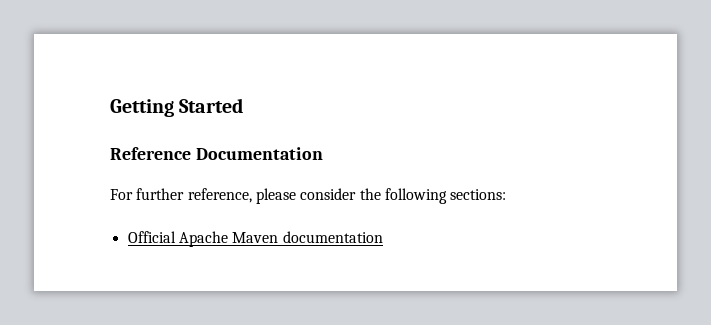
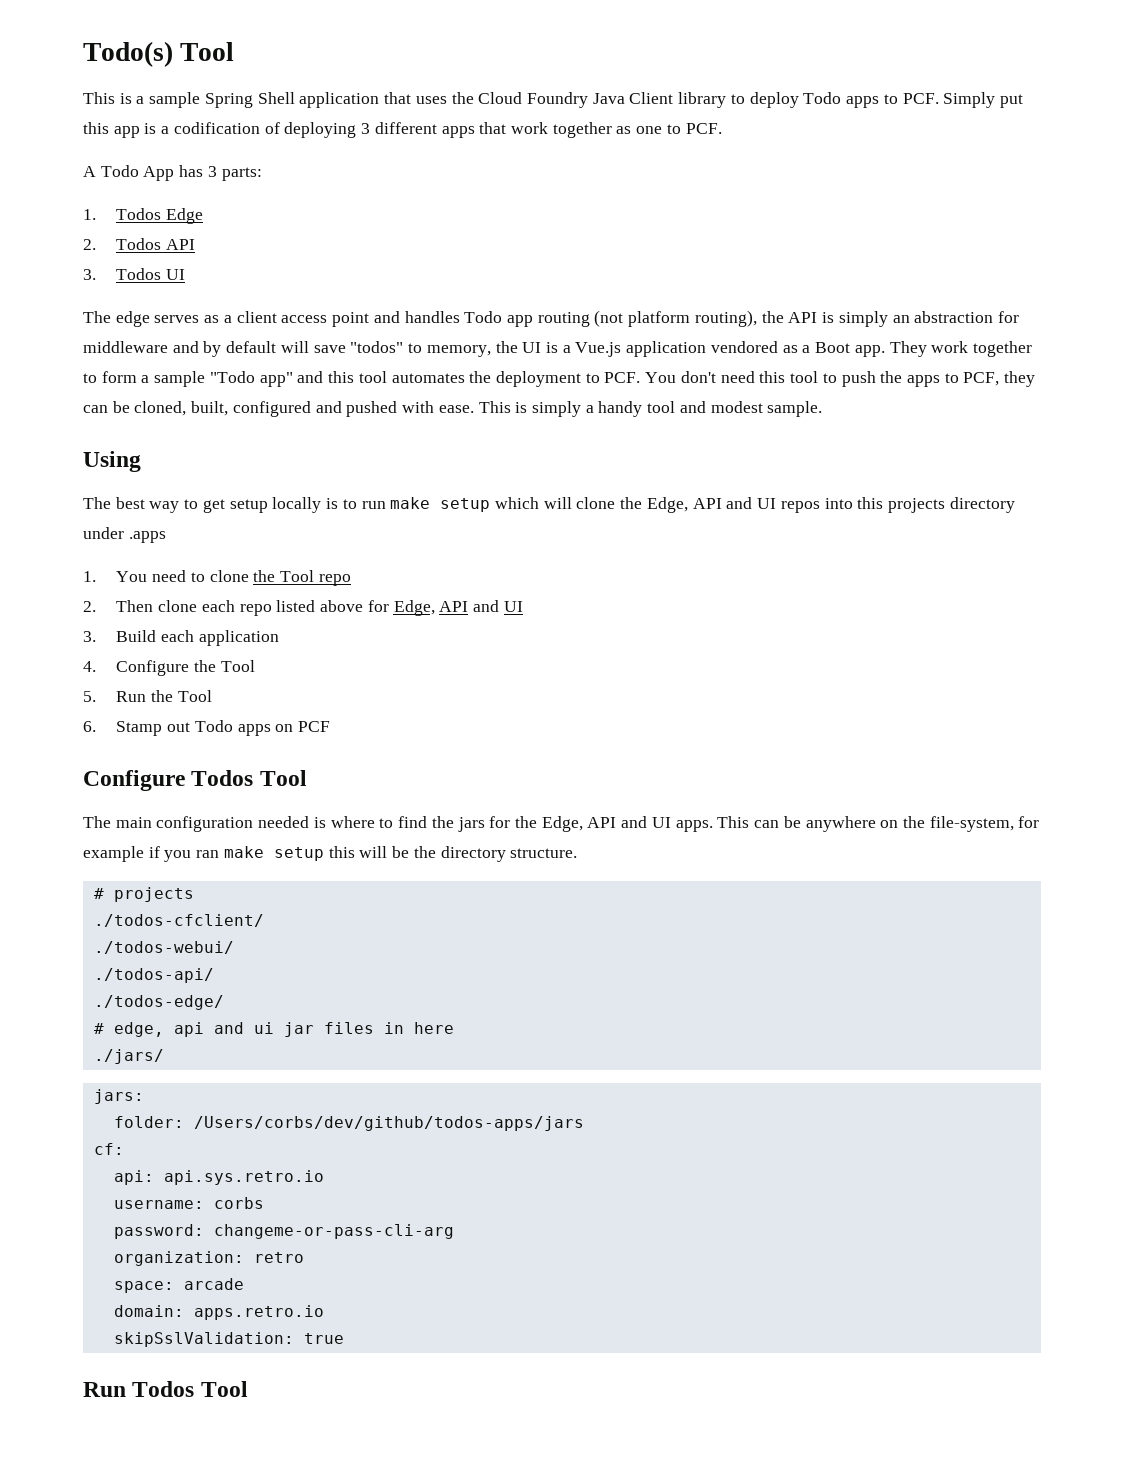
- Getting Started
- Reference Documentation
- For further reference, please consider the following sections:
- Official Apache Maven documentation
+ Todo(s) Tool
+ This is a sample Spring Shell application that uses the Cloud Foundry Java Client library to deploy Todo apps to PCF. Simply put this app is a codification of deploying 3 different apps that work together as one to PCF.
+ A Todo App has 3 parts:
+ 1. Todos Edge
+ 2. Todos API
+ 3. Todos UI
+ The edge serves as a client access point and handles Todo app routing (not platform routing), the API is simply an abstraction for middleware and by default will save "todos" to memory, the UI is a Vue.js application vendored as a Boot app. They work together to form a sample "Todo app" and this tool automates the deployment to PCF. You don't need this tool to push the apps to PCF, they can be cloned, built, configured and pushed with ease. This is simply a handy tool and modest sample.
+ Using
+ The best way to get setup locally is to run make setup which will clone the Edge, API and UI repos into this projects directory under .apps
+ 1. You need to clone the Tool repo
+ 2. Then clone each repo listed above for Edge, API and UI
+ 3. Build each application
+ 4. Configure the Tool
+ 5. Run the Tool
+ 6. Stamp out Todo apps on PCF
+ Configure Todos Tool
+ The main configuration needed is where to find the jars for the Edge, API and UI apps. This can be anywhere on the file-system, for example if you ran make setup this will be the directory structure.
+ # projects
+ ./todos-cfclient/
+ ./todos-webui/
+ ./todos-api/
+ ./todos-edge/
+ # edge, api and ui jar files in here
+ ./jars/
+ jars:
+ folder: /Users/corbs/dev/github/todos-apps/jars
+ cf:
+ api: api.sys.retro.io
+ username: corbs
+ password: changeme-or-pass-cli-arg
+ organization: retro
+ space: arcade
+ domain: apps.retro.io
+ skipSslValidation: true
+ Run Todos Tool

